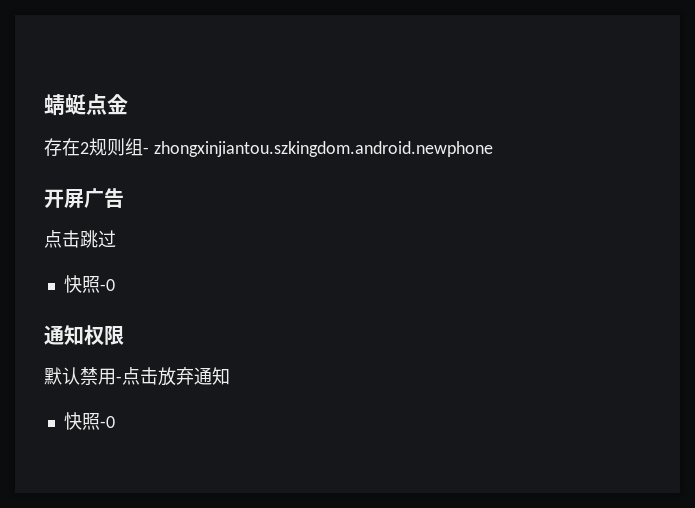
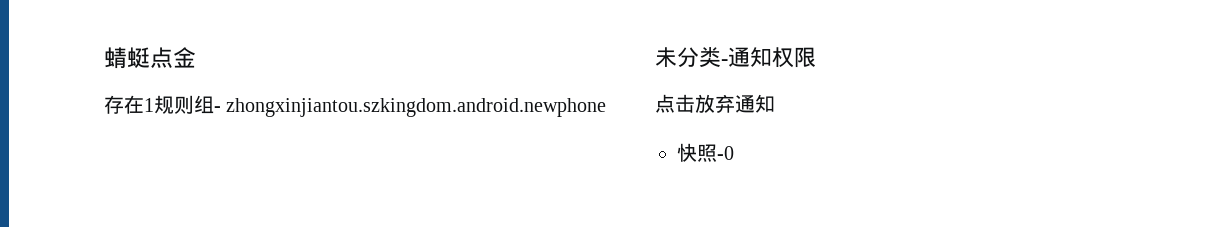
- 存在2规则组- zhongxinjiantou.szkingdom.android.newphone
+ 存在1规则组- zhongxinjiantou.szkingdom.android.newphone
- 开屏广告
- 点击跳过
- 快照-0
- 通知权限
+ 未分类-通知权限
- 默认禁用-点击放弃通知
+ 点击放弃通知

